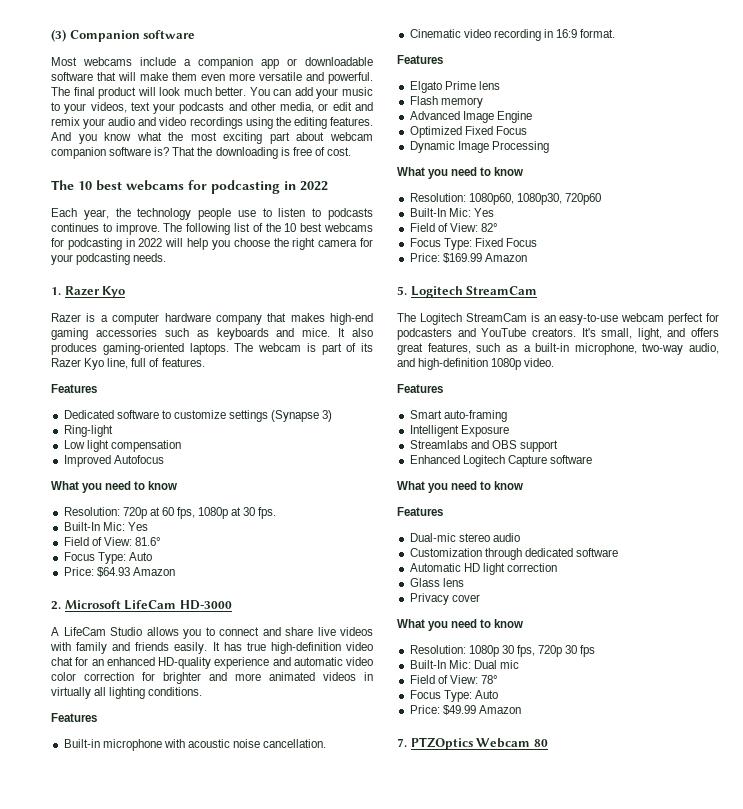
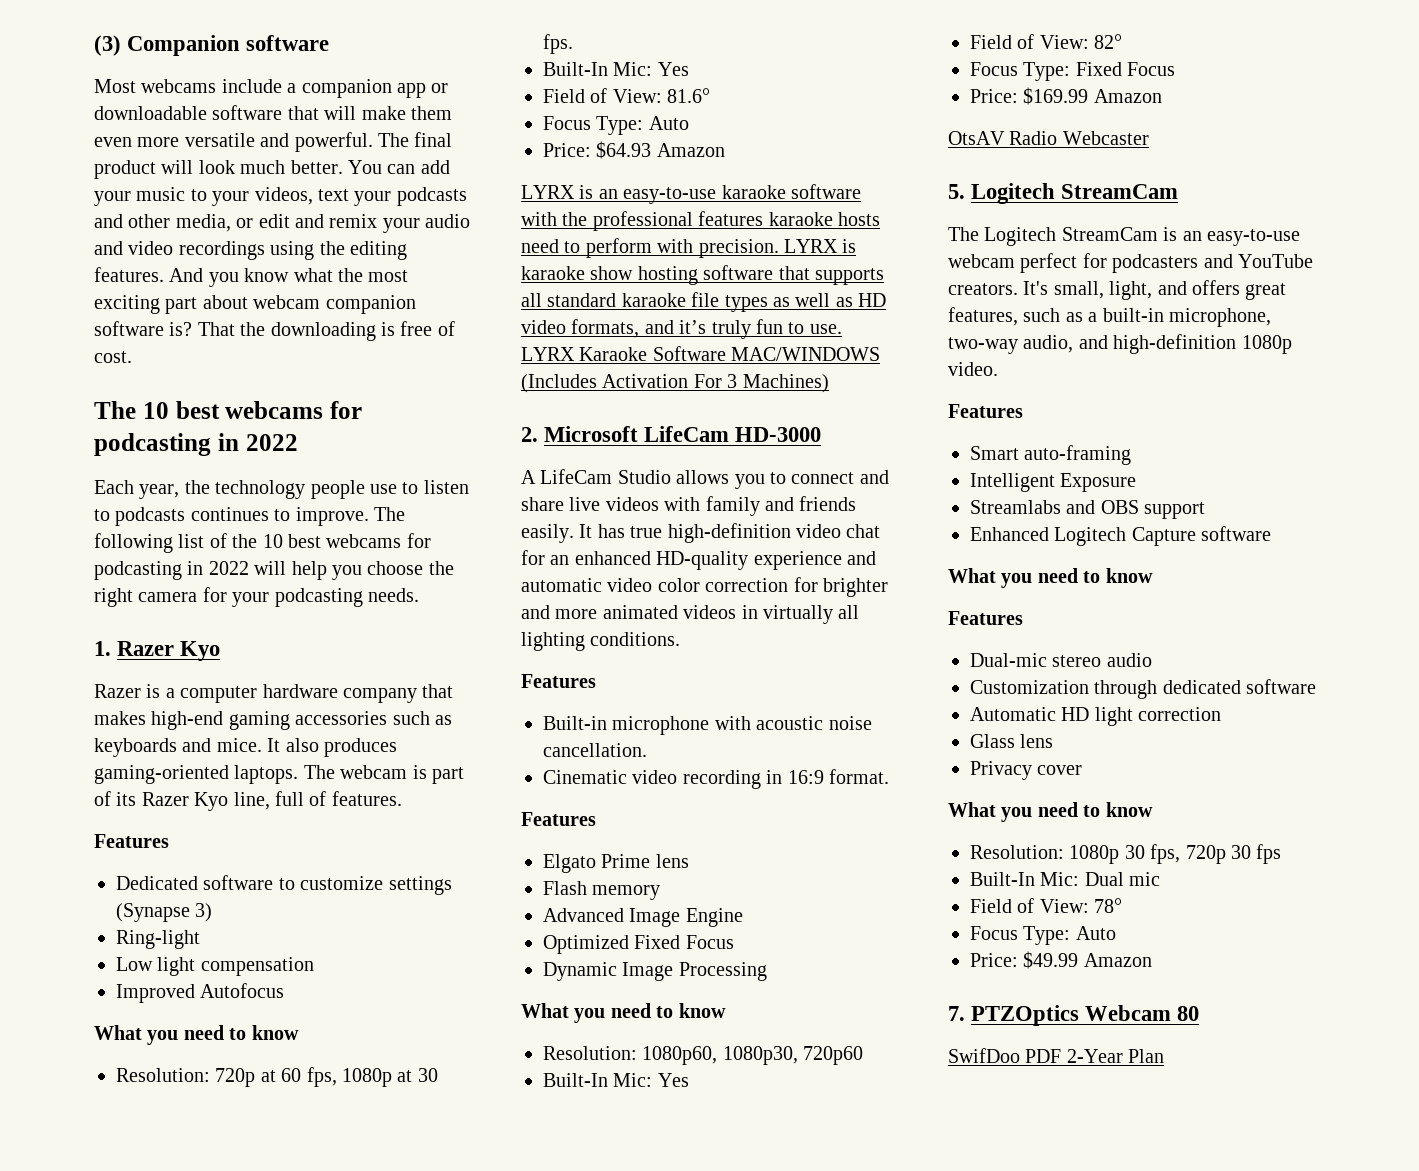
+ LYRX is an easy-to-use karaoke software with the professional features karaoke hosts need to perform with precision. LYRX is karaoke show hosting software that supports all standard karaoke file types as well as HD video formats, and it’s truly fun to use. LYRX Karaoke Software MAC/WINDOWS (Includes Activation For 3 Machines)
+ OtsAV Radio Webcaster
+ SwifDoo PDF 2-Year Plan

